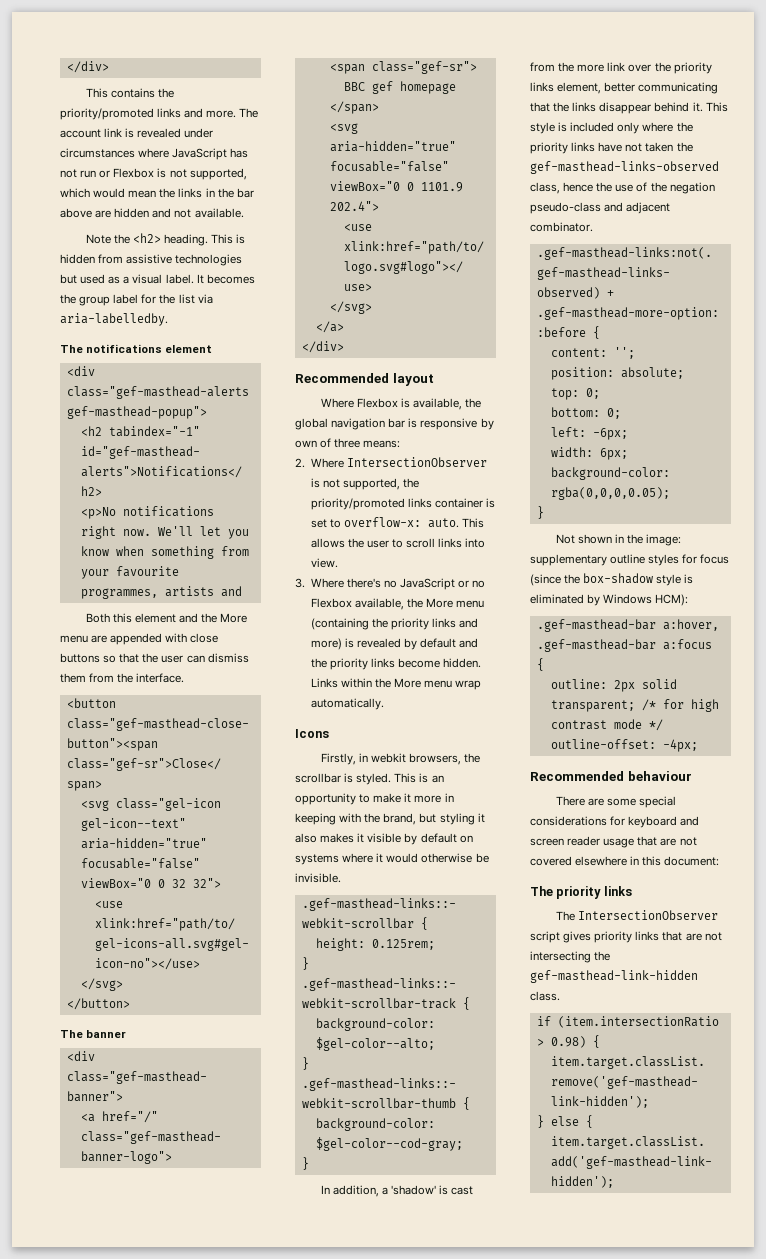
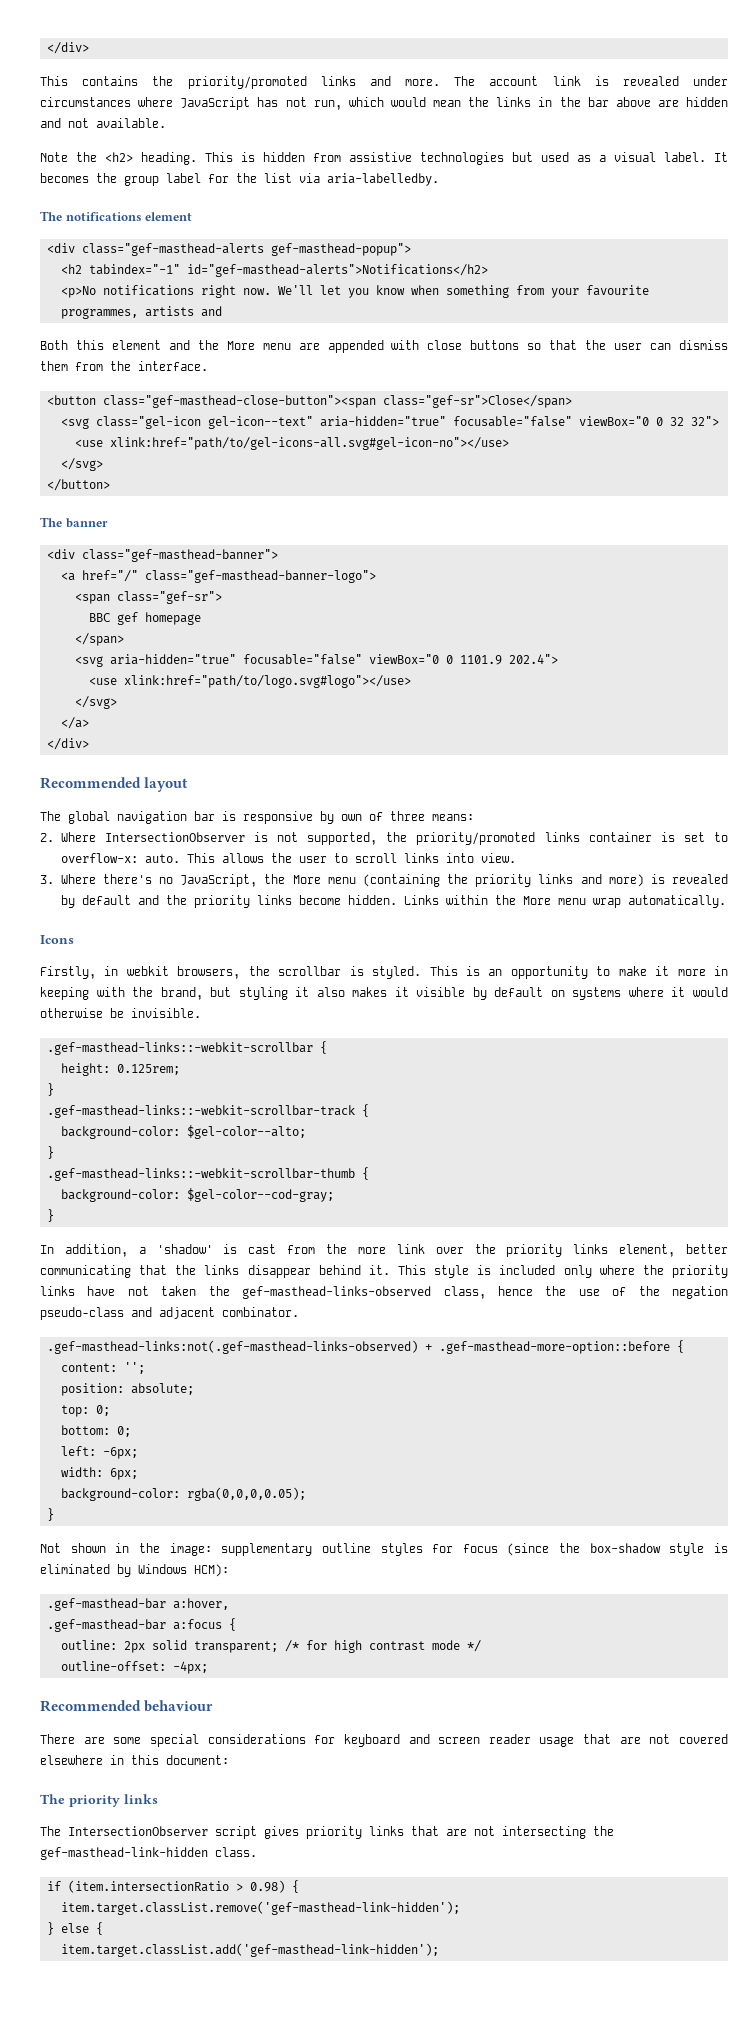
- The account link is revealed under circumstances where JavaScript has not run or Flexbox is not supported, which would mean the links in the bar above are hidden and not available.
+ The account link is revealed under circumstances where JavaScript has not run, which would mean the links in the bar above are hidden and not available.
- Where Flexbox is available, the global navigation bar is responsive by own of three means:
+ The global navigation bar is responsive by own of three means:
- 3. Where there's no JavaScript or no Flexbox available, the More menu (containing the priority links and more) is revealed by default and the priority links become hidden.
+ 3. Where there's no JavaScript, the More menu (containing the priority links and more) is revealed by default and the priority links become hidden.

